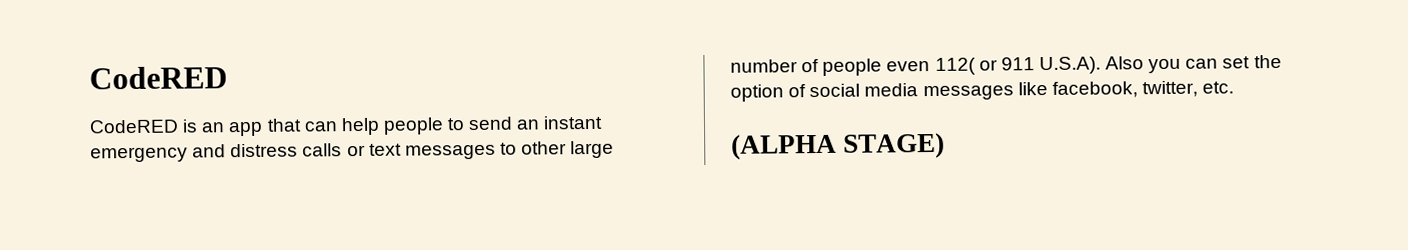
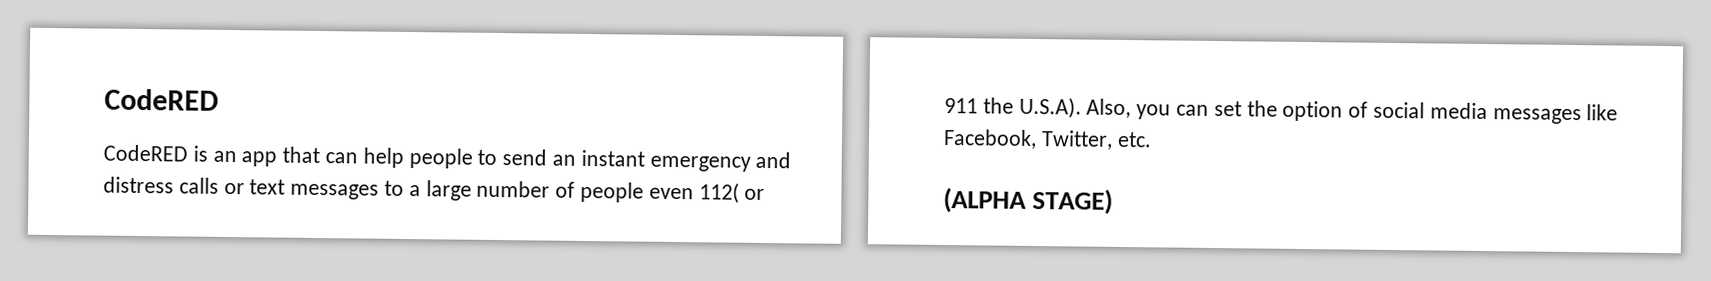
- CodeRED is an app that can help people to send an instant emergency and distress calls or text messages to other large number of people even 112( or 911 U.S.A). Also you can set the option of social media messages like facebook, twitter, etc.
+ CodeRED is an app that can help people to send an instant emergency and distress calls or text messages to a large number of people even 112( or 911 the U.S.A). Also, you can set the option of social media messages like Facebook, Twitter, etc.

